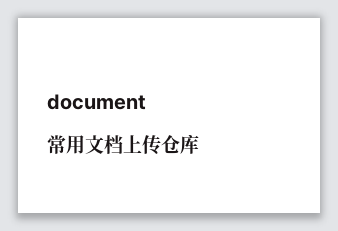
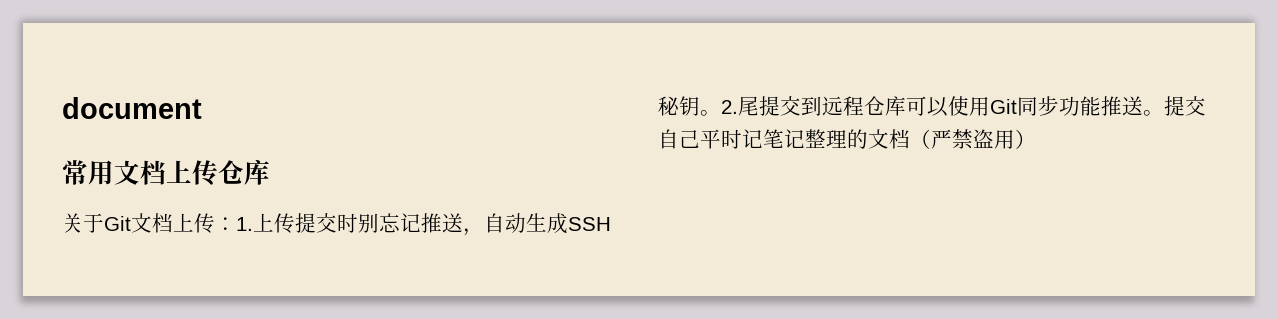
+ 关于Git文档上传：1.上传提交时别忘记推送，自动生成SSH秘钥。2.尾提交到远程仓库可以使用Git同步功能推送。提交自己平时记笔记整理的文档（严禁盗用）

